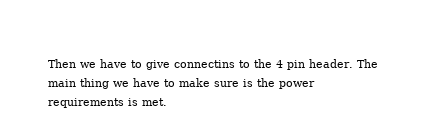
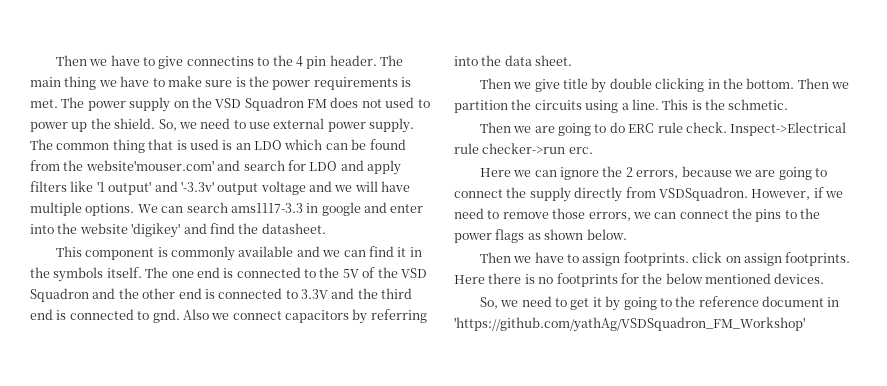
+ The power supply on the VSD Squadron FM does not used to power up the shield. So, we need to use external power supply. The common thing that is used is an LDO which can be found from the website'mouser.com' and search for LDO and apply filters like '1 output' and '-3.3v' output voltage and we will have multiple options. We can search ams1117-3.3 in google and enter into the website 'digikey' and find the datasheet.
+ This component is commonly available and we can find it in the symbols itself. The one end is connected to the 5V of the VSD Squadron and the other end is connected to 3.3V and the third end is connected to gnd. Also we connect capacitors by referring into the data sheet.
+ Then we give title by double clicking in the bottom. Then we partition the circuits using a line. This is the schmetic.
+ Then we are going to do ERC rule check. Inspect->Electrical rule checker->run erc.
+ Here we can ignore the 2 errors, because we are going to connect the supply directly from VSDSquadron. However, if we need to remove those errors, we can connect the pins to the power flags as shown below.
+ Then we have to assign footprints. click on assign footprints. Here there is no footprints for the below mentioned devices.
+ So, we need to get it by going to the reference document in 'https://github.com/yathAg/VSDSquadron_FM_Workshop'

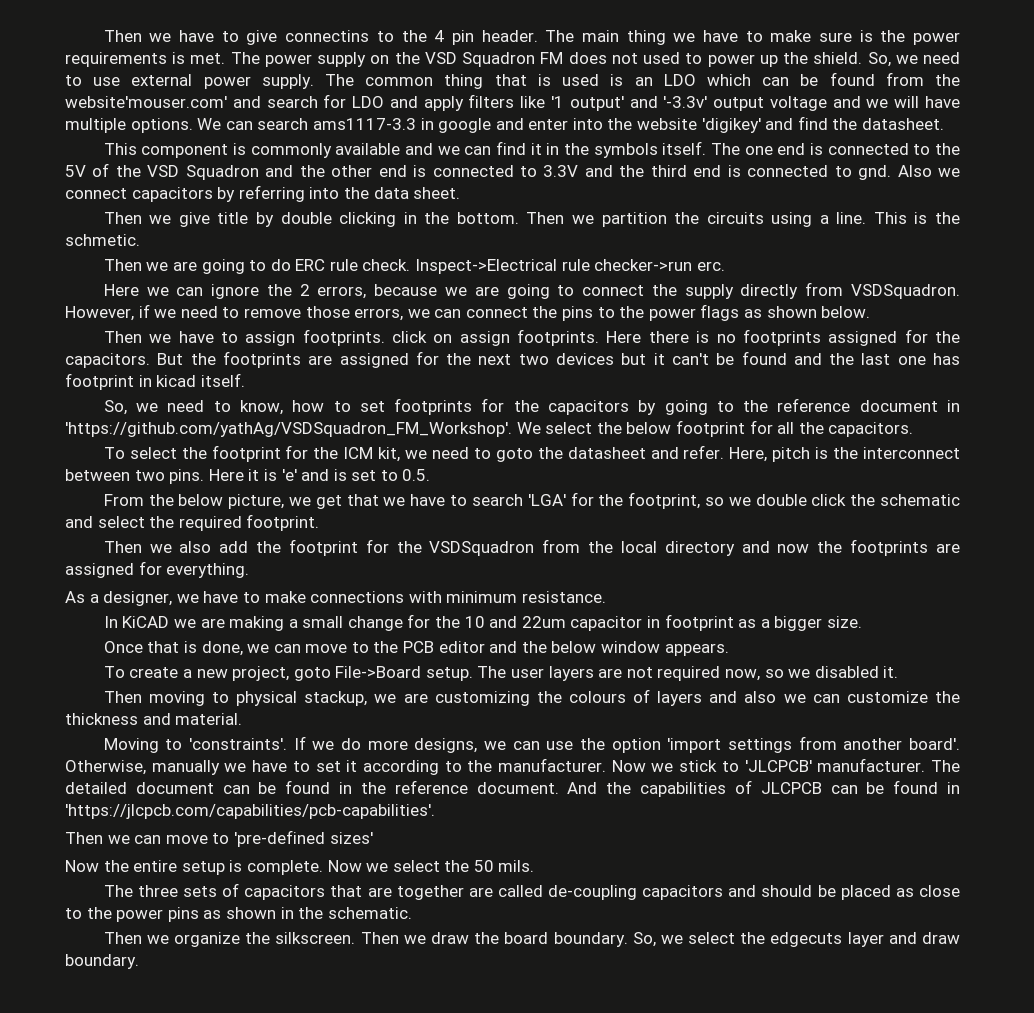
- Here there is no footprints for the below mentioned devices.
- So, we need to get it by going to the reference document in 'https://github.com/yathAg/VSDSquadron_FM_Workshop'
+ Here there is no footprints assigned for the capacitors. But the footprints are assigned for the next two devices but it can't be found and the last one has footprint in kicad itself.
+ So, we need to know, how to set footprints for the capacitors by going to the reference document in 'https://github.com/yathAg/VSDSquadron_FM_Workshop'. We select the below footprint for all the capacitors.
+ To select the footprint for the ICM kit, we need to goto the datasheet and refer. Here, pitch is the interconnect between two pins. Here it is 'e' and is set to 0.5.
+ From the below picture, we get that we have to search 'LGA' for the footprint, so we double click the schematic and select the required footprint.
+ Then we also add the footprint for the VSDSquadron from the local directory and now the footprints are assigned for everything.
+ As a designer, we have to make connections with minimum resistance.
+ In KiCAD we are making a small change for the 10 and 22um capacitor in footprint as a bigger size.
+ Once that is done, we can move to the PCB editor and the below window appears.
+ To create a new project, goto File->Board setup. The user layers are not required now, so we disabled it.
+ Then moving to physical stackup, we are customizing the colours of layers and also we can customize the thickness and material.
+ Moving to 'constraints'. If we do more designs, we can use the option 'import settings from another board'. Otherwise, manually we have to set it according to the manufacturer. Now we stick to 'JLCPCB' manufacturer. The detailed document can be found in the reference document. And the capabilities of JLCPCB can be found in 'https://jlcpcb.com/capabilities/pcb-capabilities'.
+ Then we can move to 'pre-defined sizes'
+ Now the entire setup is complete. Now we select the 50 mils.
+ The three sets of capacitors that are together are called de-coupling capacitors and should be placed as close to the power pins as shown in the schematic.
+ Then we organize the silkscreen. Then we draw the board boundary. So, we select the edgecuts layer and draw boundary.

